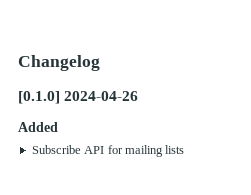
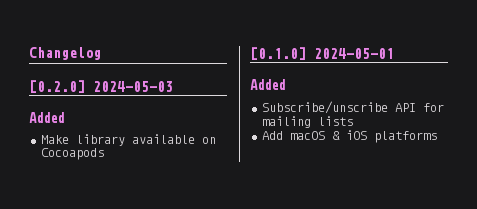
- [0.1.0] 2024-04-26
+ [0.2.0] 2024-05-03
  Added
- Subscribe API for mailing lists
+ Make library available on Cocoapods
+ [0.1.0] 2024-05-01
+ Added
+ Subscribe/unscribe API for mailing lists
+ Add macOS & iOS platforms

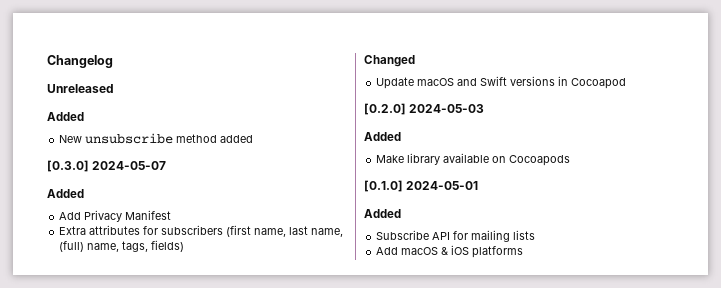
+ Unreleased
+ Added
+ New unsubscribe method added
+ [0.3.0] 2024-05-07
+ Added
+ Add Privacy Manifest
+ Extra attributes for subscribers (first name, last name, (full) name, tags, fields)
+ Changed
+ Update macOS and Swift versions in Cocoapod
- Subscribe/unscribe API for mailing lists
+ Subscribe API for mailing lists

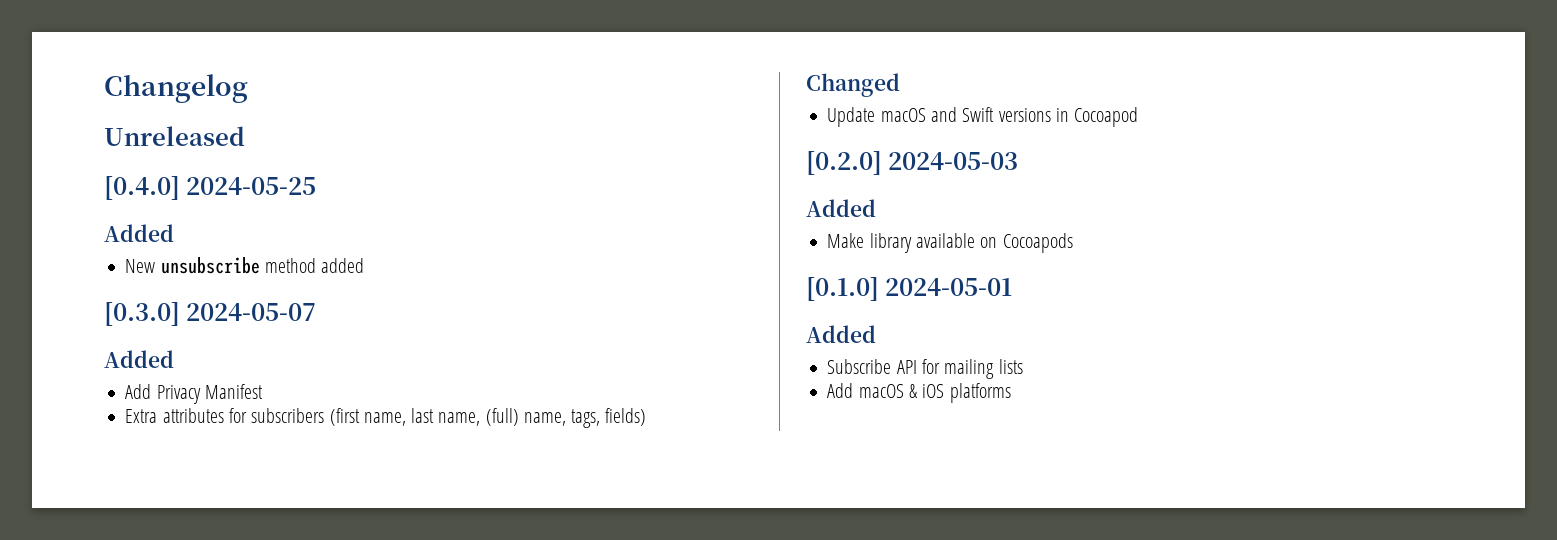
+ [0.4.0] 2024-05-25

